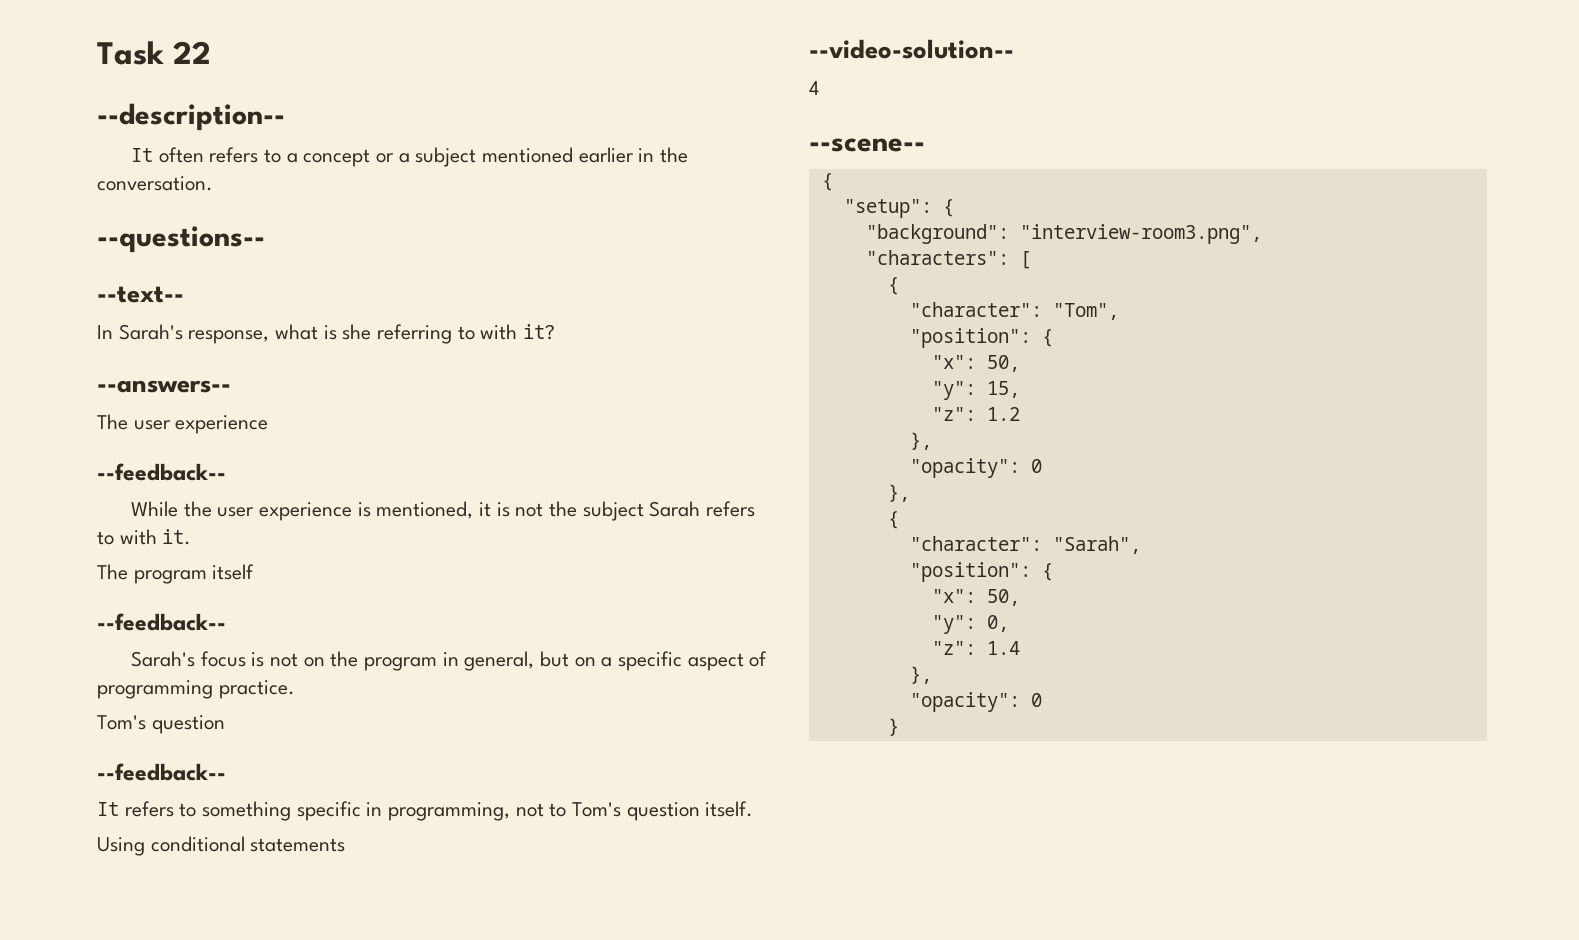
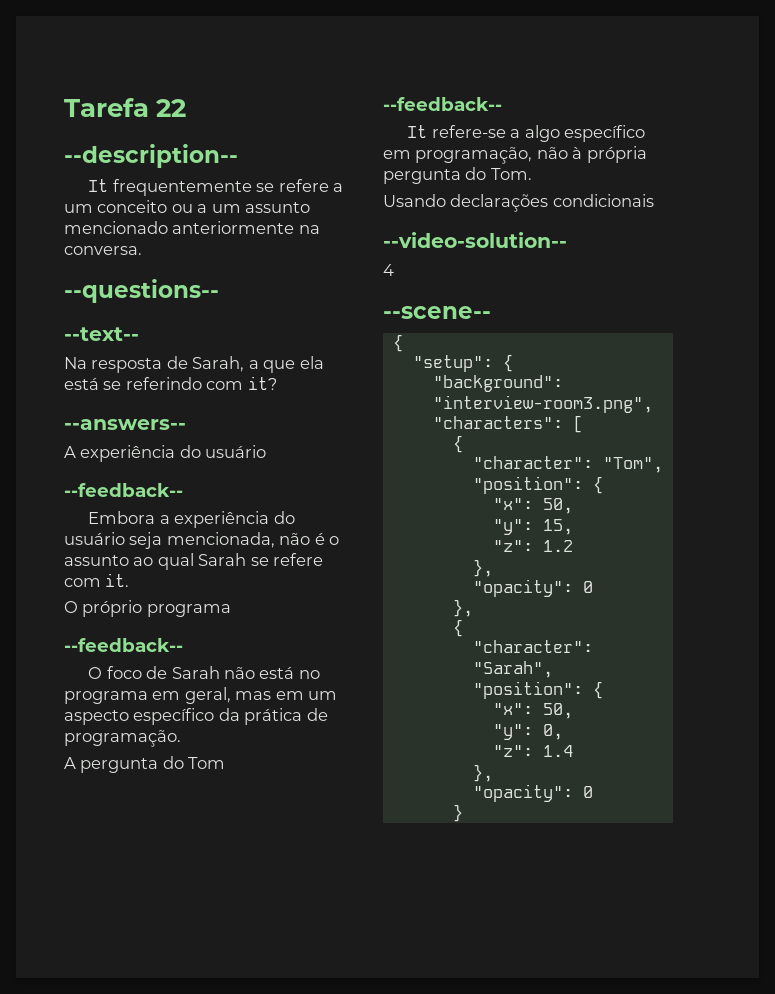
- Task 22
+ Tarefa 22
- It often refers to a concept or a subject mentioned earlier in the conversation.
+ It frequentemente se refere a um conceito ou a um assunto mencionado anteriormente na conversa.
  --questions--
  --text--
- In Sarah's response, what is she referring to with it?
+ Na resposta de Sarah, a que ela está se referindo com it?
  --answers--
- The user experience
+ A experiência do usuário
  --feedback--
- While the user experience is mentioned, it is not the subject Sarah refers to with it.
- The program itself
+ Embora a experiência do usuário seja mencionada, não é o assunto ao qual Sarah se refere com it.
+ O próprio programa
  --feedback--
- Sarah's focus is not on the program in general, but on a specific aspect of programming practice.
- Tom's question
+ O foco de Sarah não está no programa em geral, mas em um aspecto específico da prática de programação.
+ A pergunta do Tom
  --feedback--
- It refers to something specific in programming, not to Tom's question itself.
- Using conditional statements
+ It refere-se a algo específico em programação, não à própria pergunta do Tom.
+ Usando declarações condicionais

